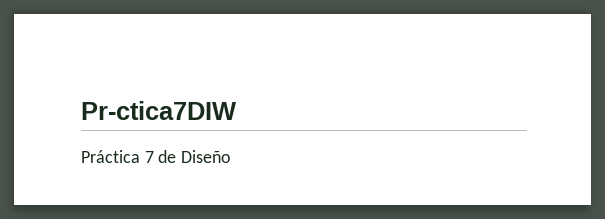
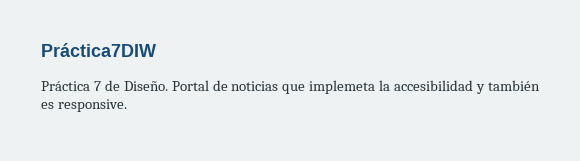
- Pr-ctica7DIW
+ Práctica7DIW
- Práctica 7 de Diseño
+ Práctica 7 de Diseño. Portal de noticias que implemeta la accesibilidad y también es responsive.

